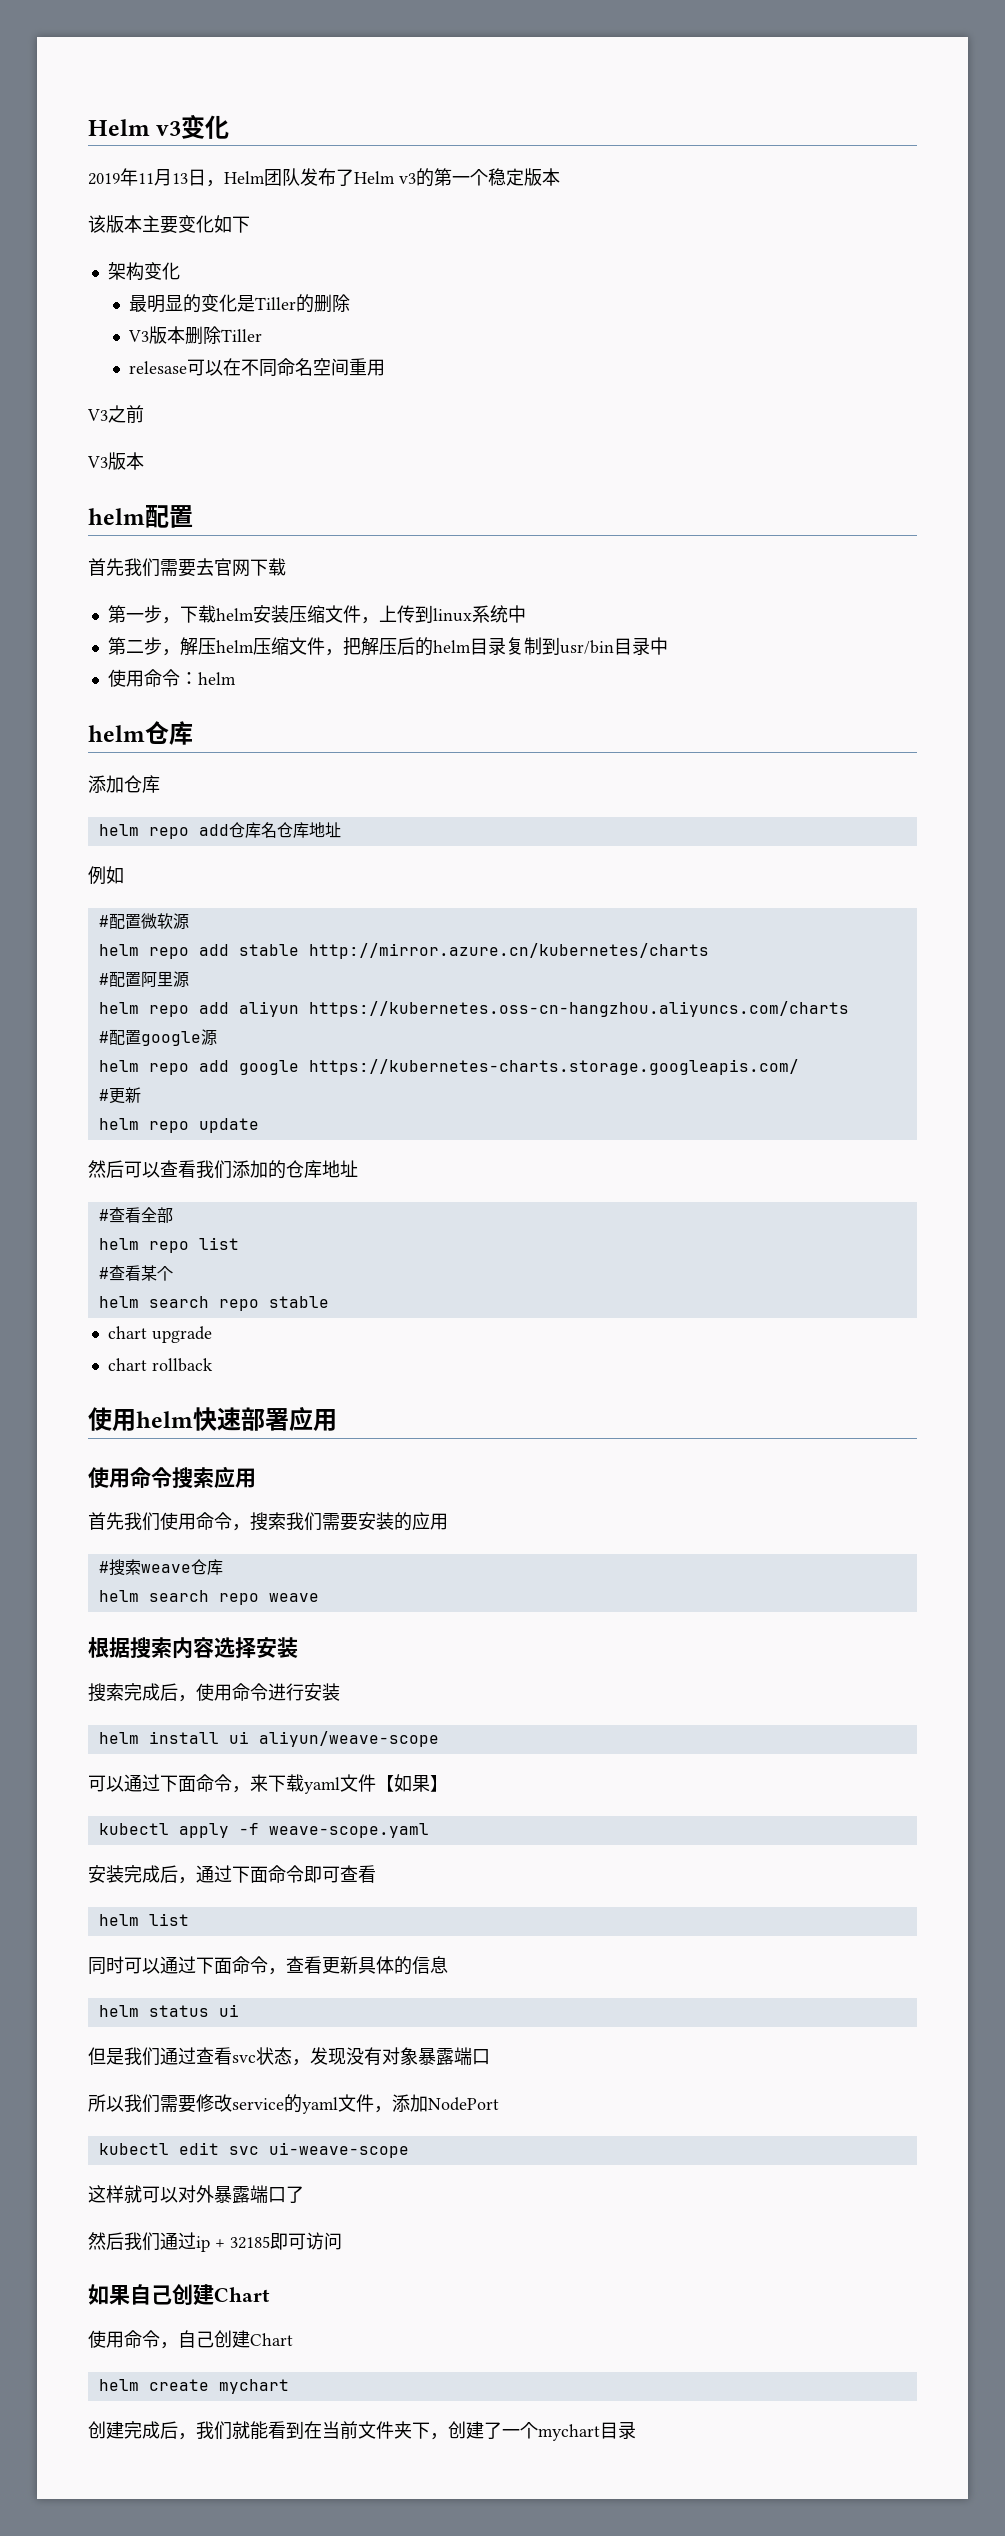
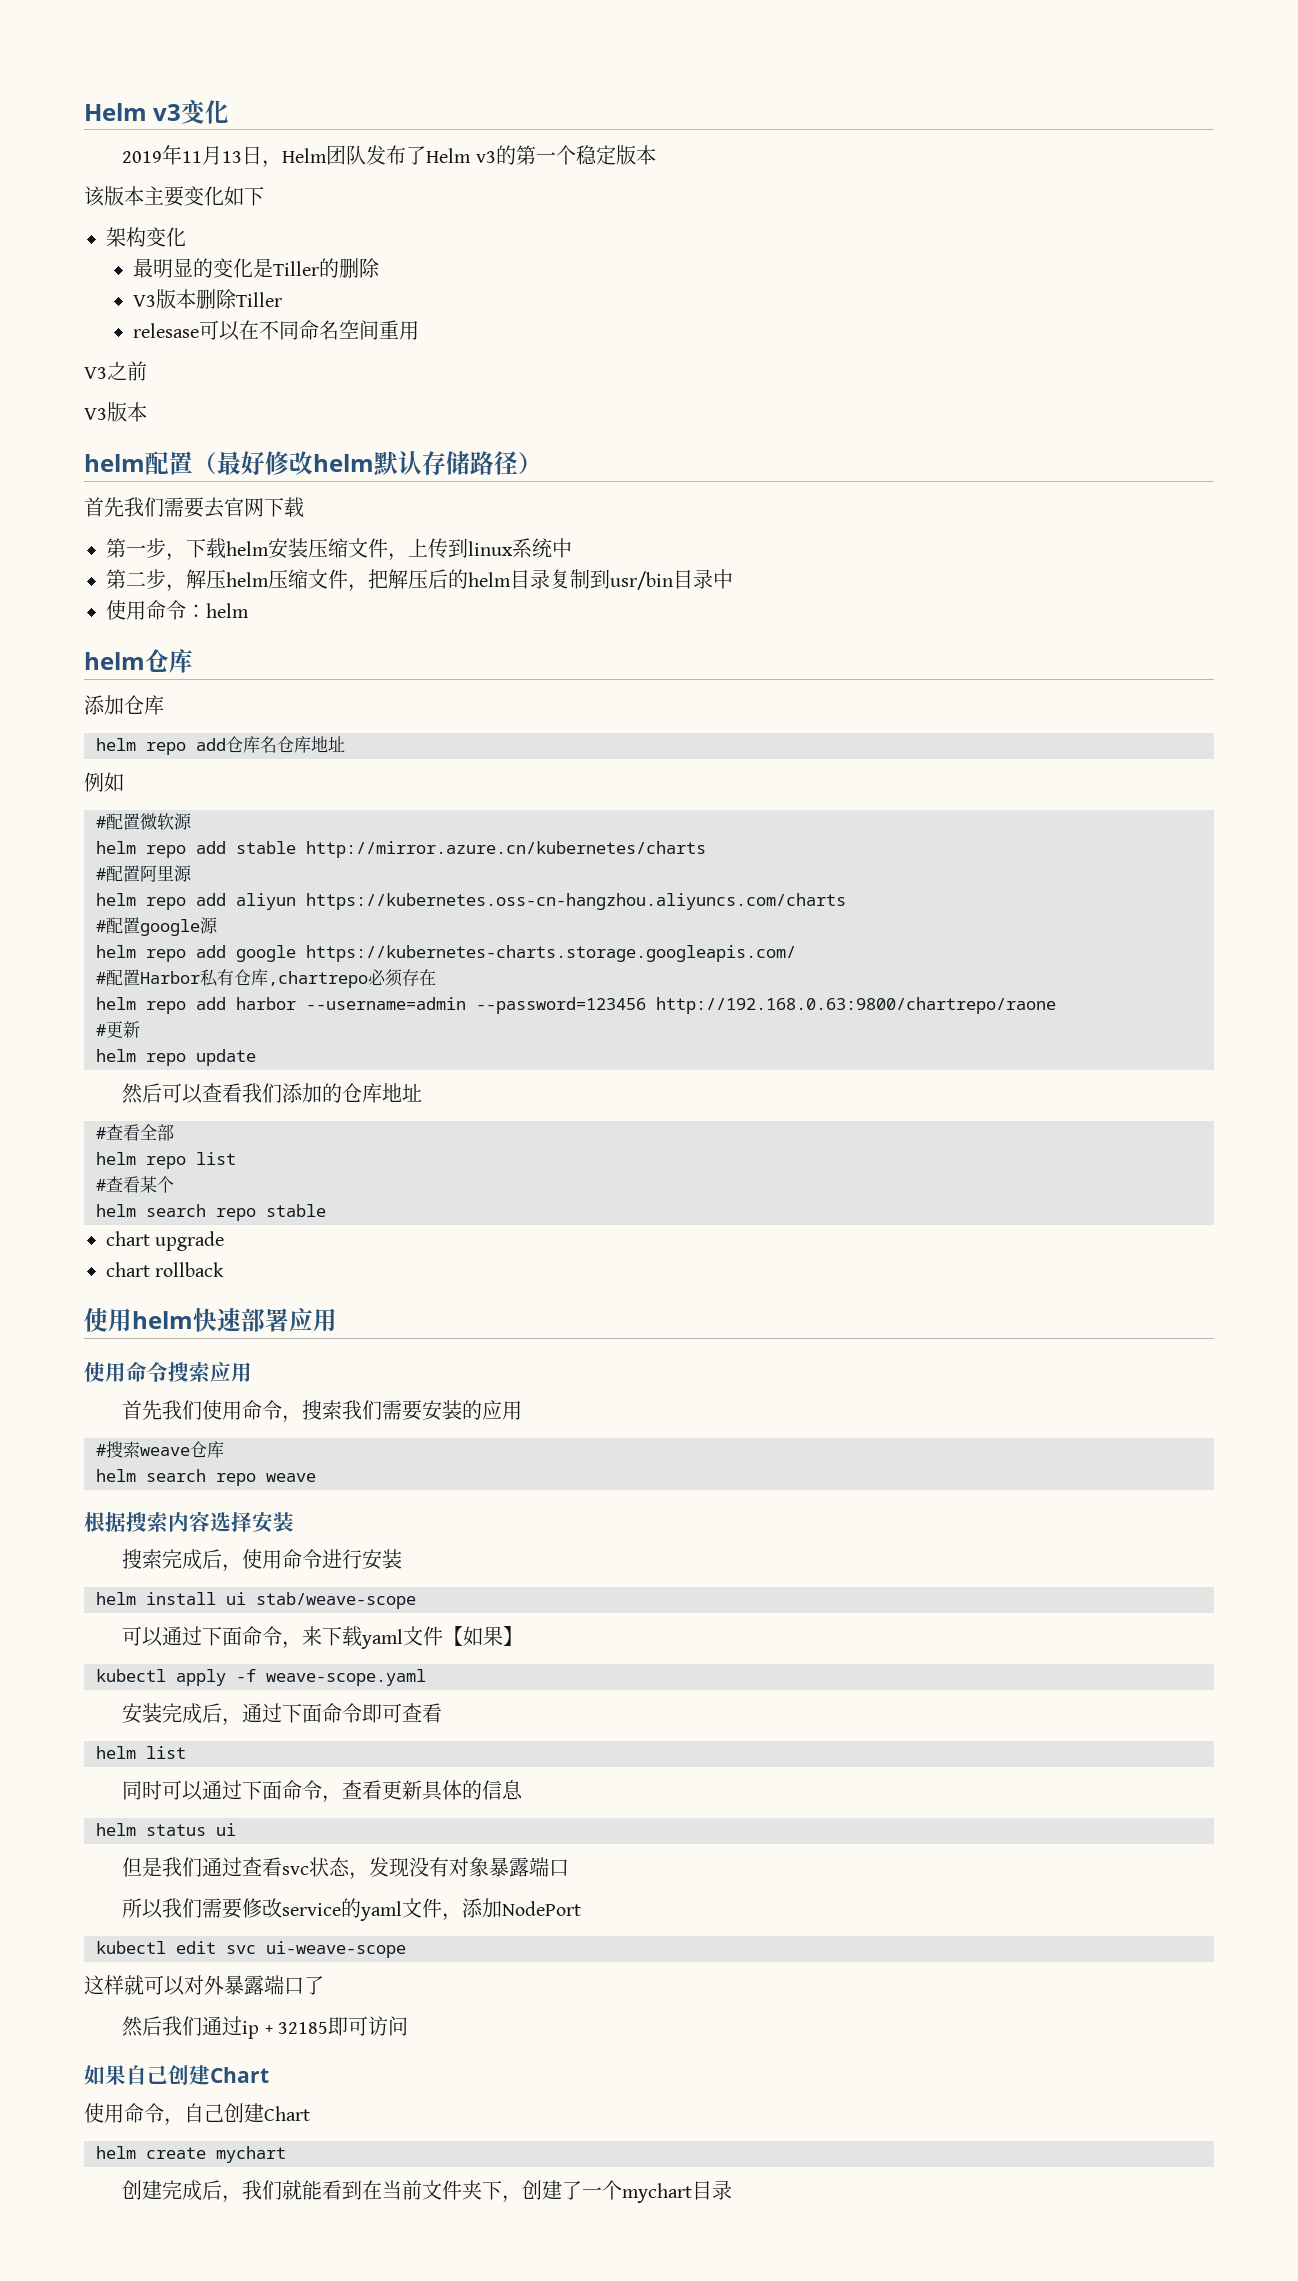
- helm配置
+ helm配置（最好修改helm默认存储路径）
+ #配置Harbor私有仓库,chartrepo必须存在
+ helm repo add harbor --username=admin --password=123456 http://192.168.0.63:9800/chartrepo/raone
- helm install ui aliyun/weave-scope
+ helm install ui stab/weave-scope

